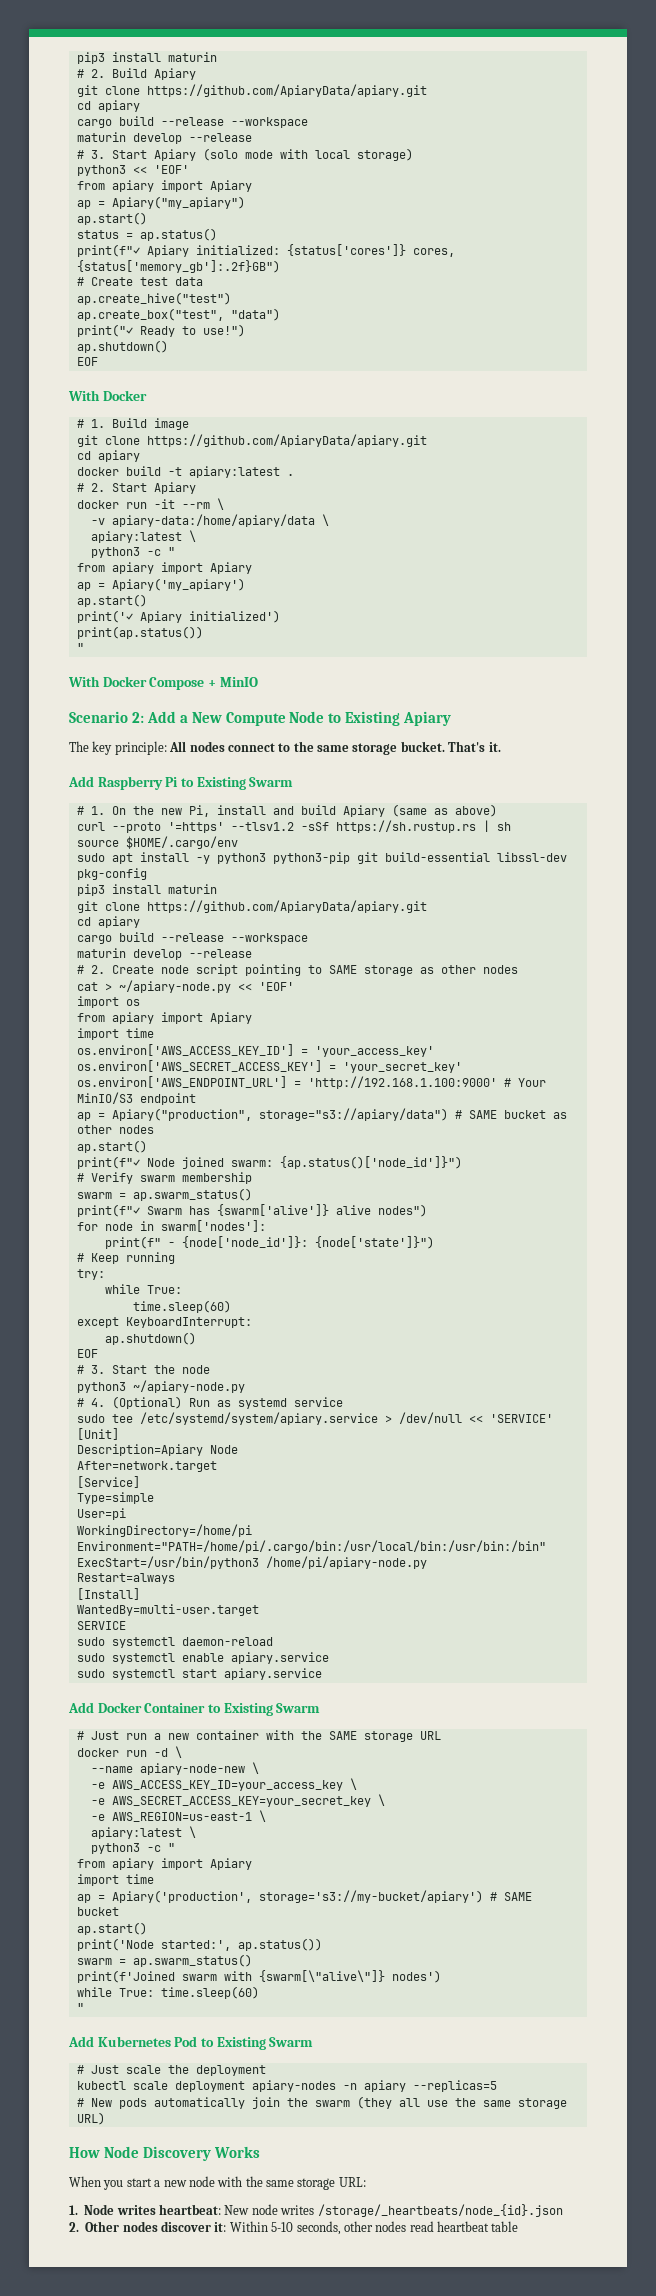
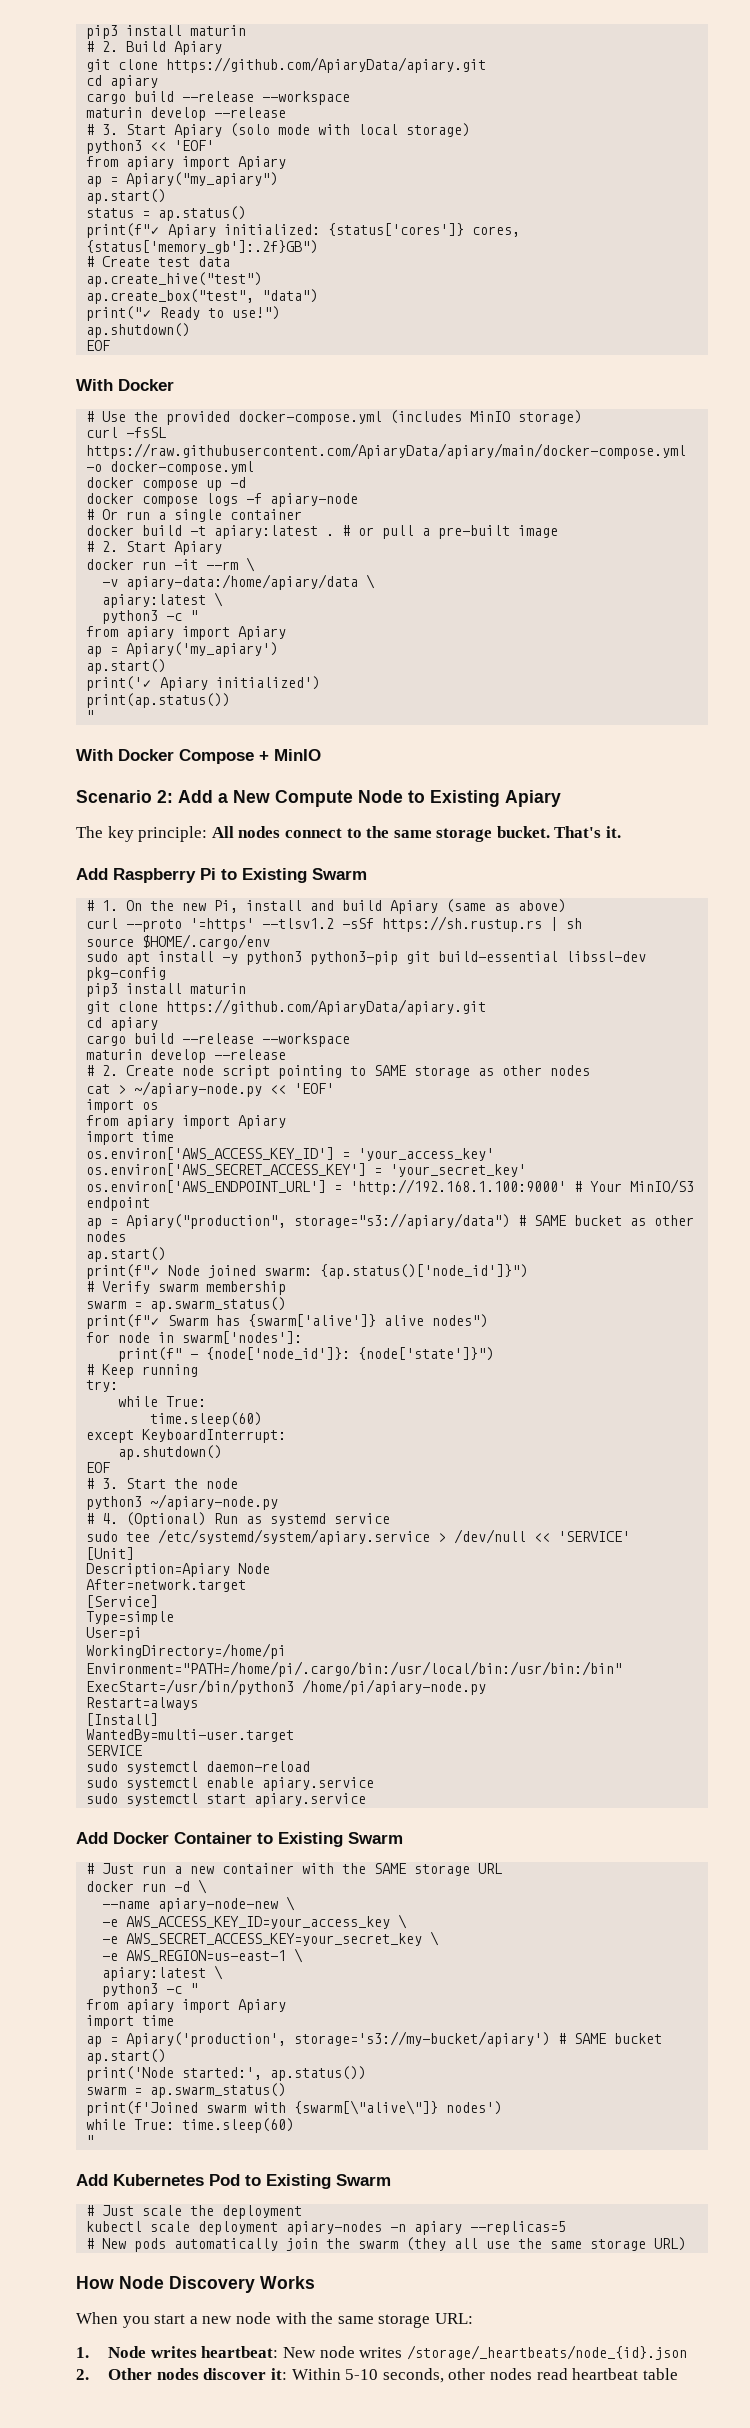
- # 1. Build image
- git clone https://github.com/ApiaryData/apiary.git
- cd apiary
+ # Use the provided docker-compose.yml (includes MinIO storage)
+ curl -fsSL https://raw.githubusercontent.com/ApiaryData/apiary/main/docker-compose.yml -o docker-compose.yml
+ docker compose up -d
+ docker compose logs -f apiary-node
+ # Or run a single container
+ # or pull a pre-built image

